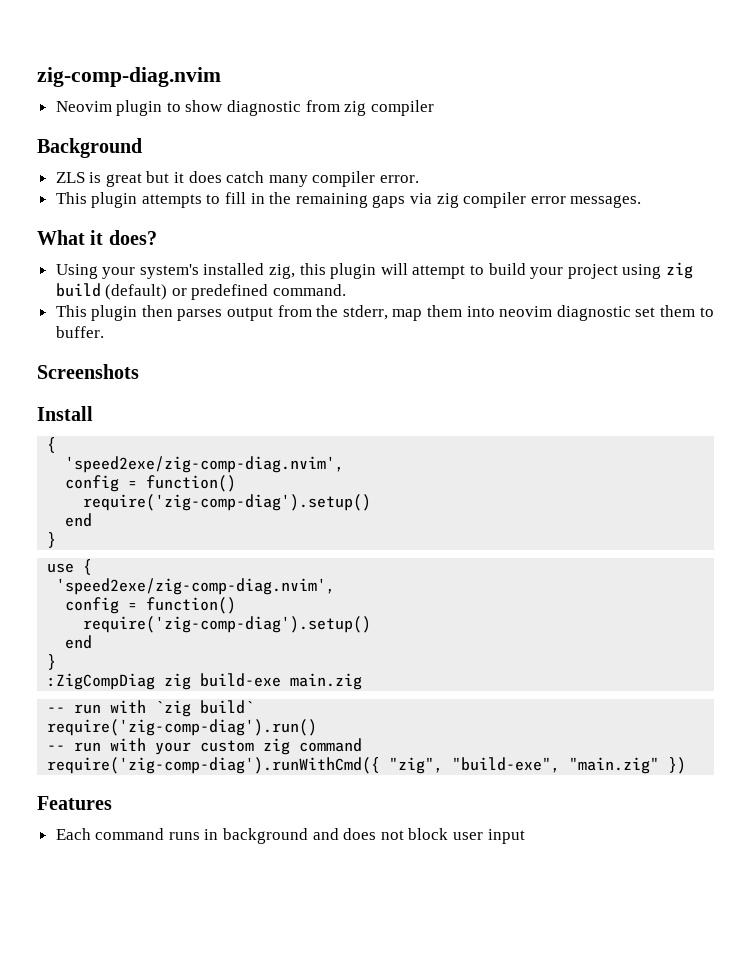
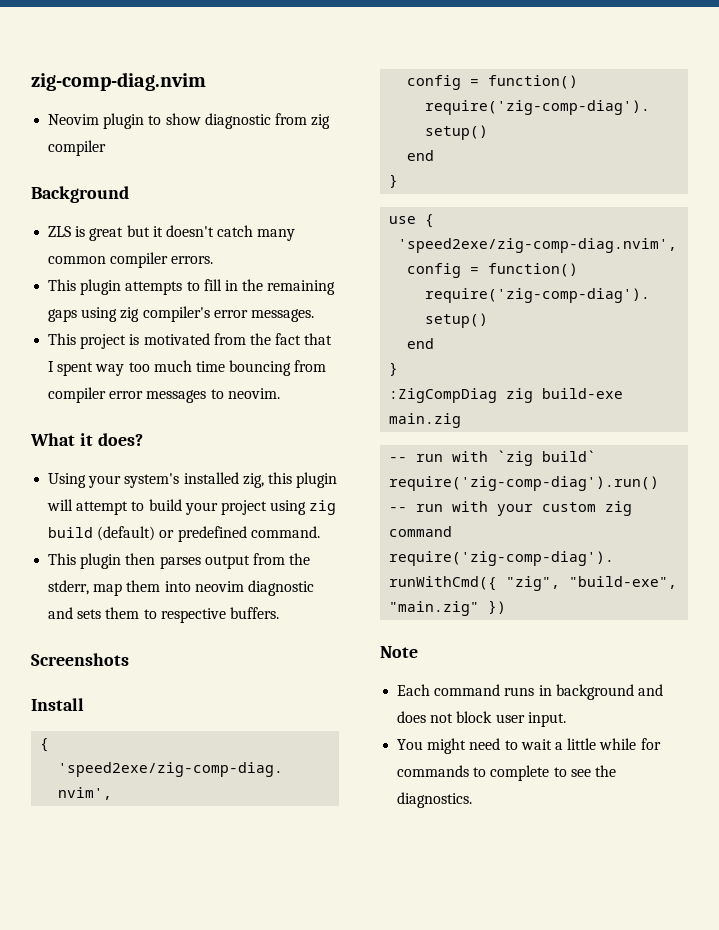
- ZLS is great but it does catch many compiler error.
+ ZLS is great but it doesn't catch many common compiler errors.
- This plugin attempts to fill in the remaining gaps via zig compiler error messages.
+ This plugin attempts to fill in the remaining gaps using zig compiler's error messages.
+ This project is motivated from the fact that I spent way too much time bouncing from compiler error messages to neovim.
- This plugin then parses output from the stderr, map them into neovim diagnostic set them to buffer.
+ This plugin then parses output from the stderr, map them into neovim diagnostic and sets them to respective buffers.
- Features
+ Note
- Each command runs in background and does not block user input
+ Each command runs in background and does not block user input.
+ You might need to wait a little while for commands to complete to see the diagnostics.

